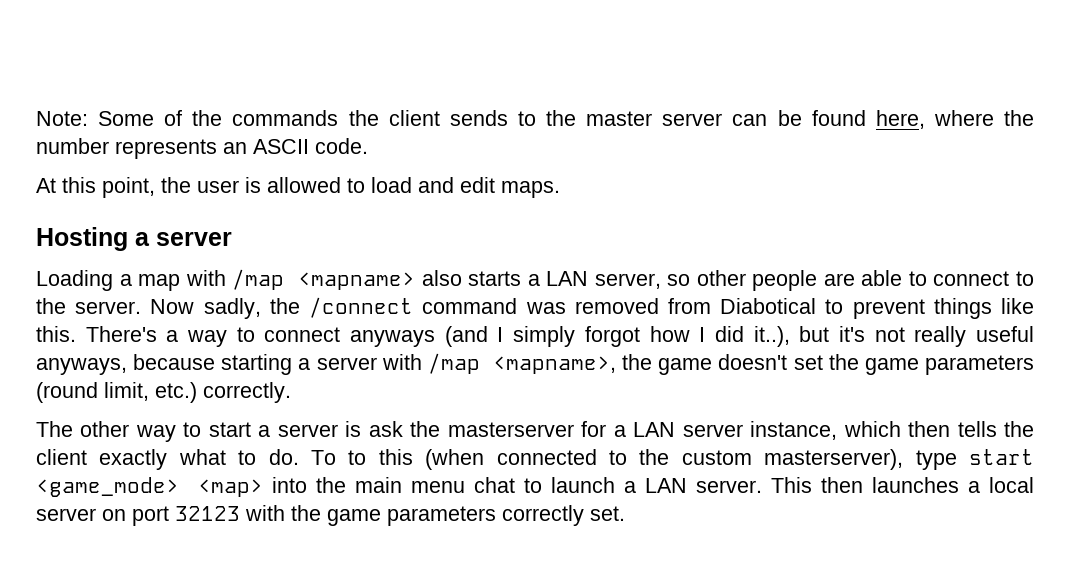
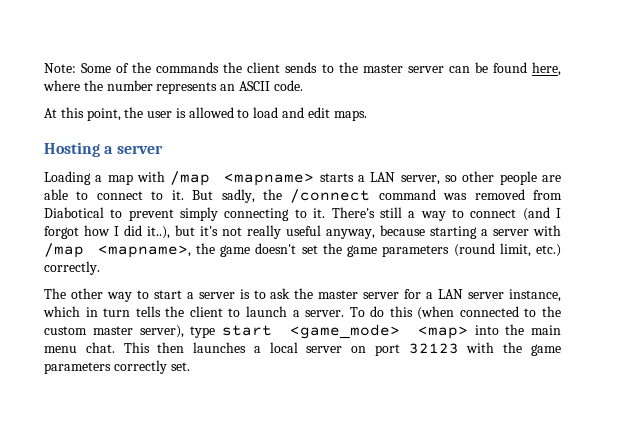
- Loading a map with /map <mapname> also starts a LAN server, so other people are able to connect to the server. Now sadly, the /connect command was removed from Diabotical to prevent things like this. There's a way to connect anyways (and I simply forgot how I did it..), but it's not really useful anyways, because starting a server with /map <mapname>, the game doesn't set the game parameters (round limit, etc.) correctly.
+ Loading a map with /map <mapname> starts a LAN server, so other people are able to connect to it. But sadly, the /connect command was removed from Diabotical to prevent simply connecting to it. There's still a way to connect (and I forgot how I did it..), but it's not really useful anyway, because starting a server with /map <mapname>, the game doesn't set the game parameters (round limit, etc.) correctly.
- The other way to start a server is ask the masterserver for a LAN server instance, which then tells the client exactly what to do. To to this (when connected to the custom masterserver), type start <game_mode> <map> into the main menu chat to launch a LAN server.
+ The other way to start a server is to ask the master server for a LAN server instance, which in turn tells the client to launch a server. To do this (when connected to the custom master server), type start <game_mode> <map> into the main menu chat.

